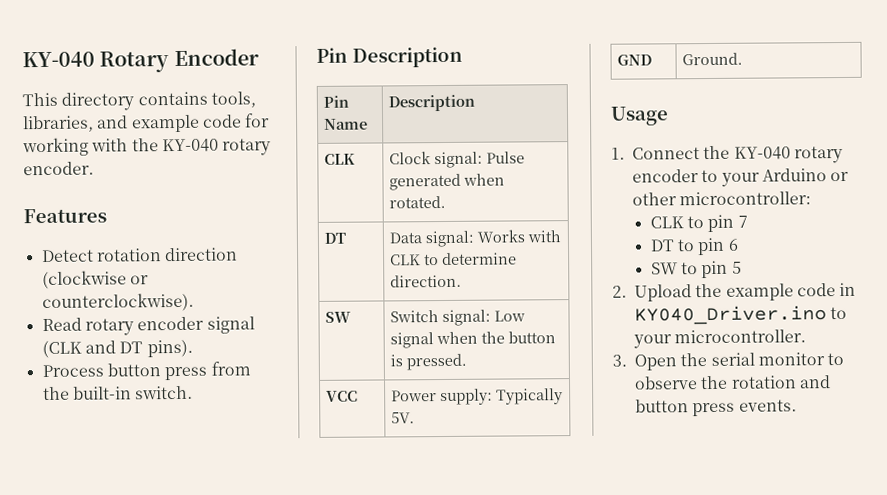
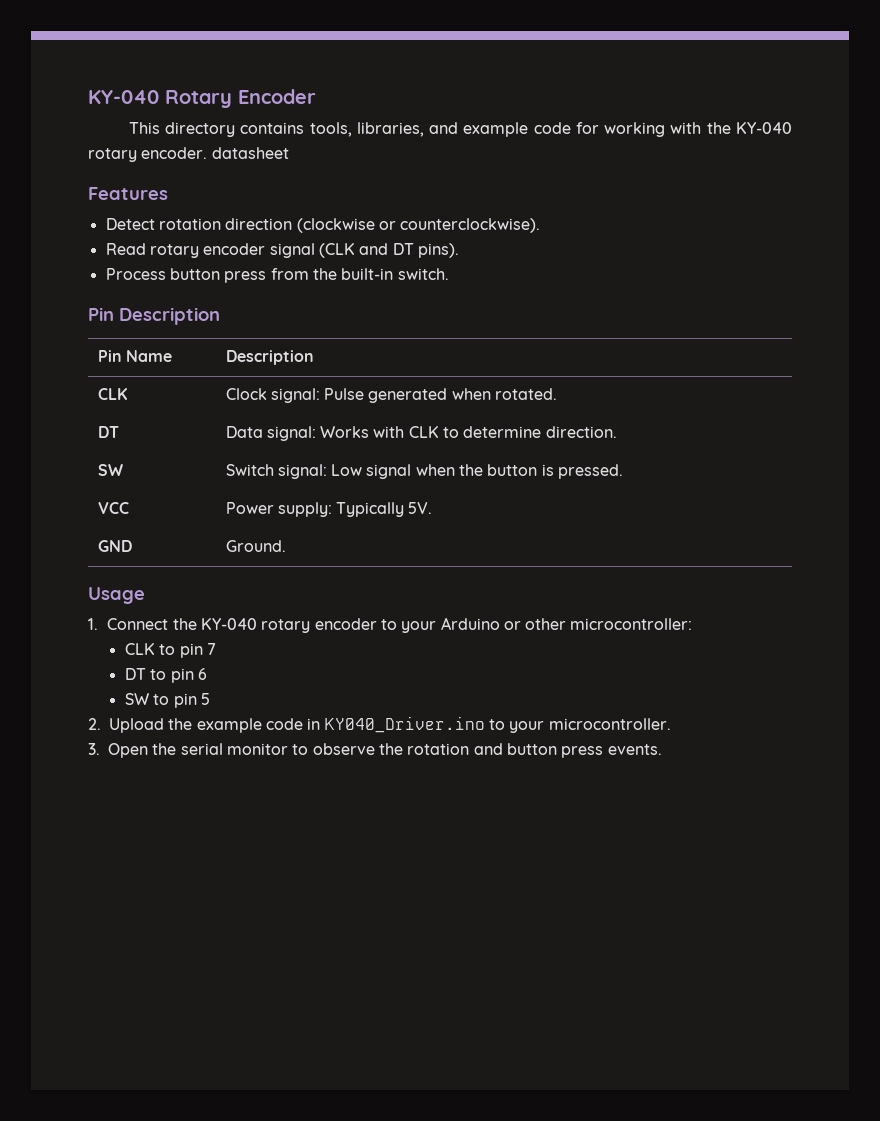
- This directory contains tools, libraries, and example code for working with the KY-040 rotary encoder.
+ This directory contains tools, libraries, and example code for working with the KY-040 rotary encoder. datasheet

